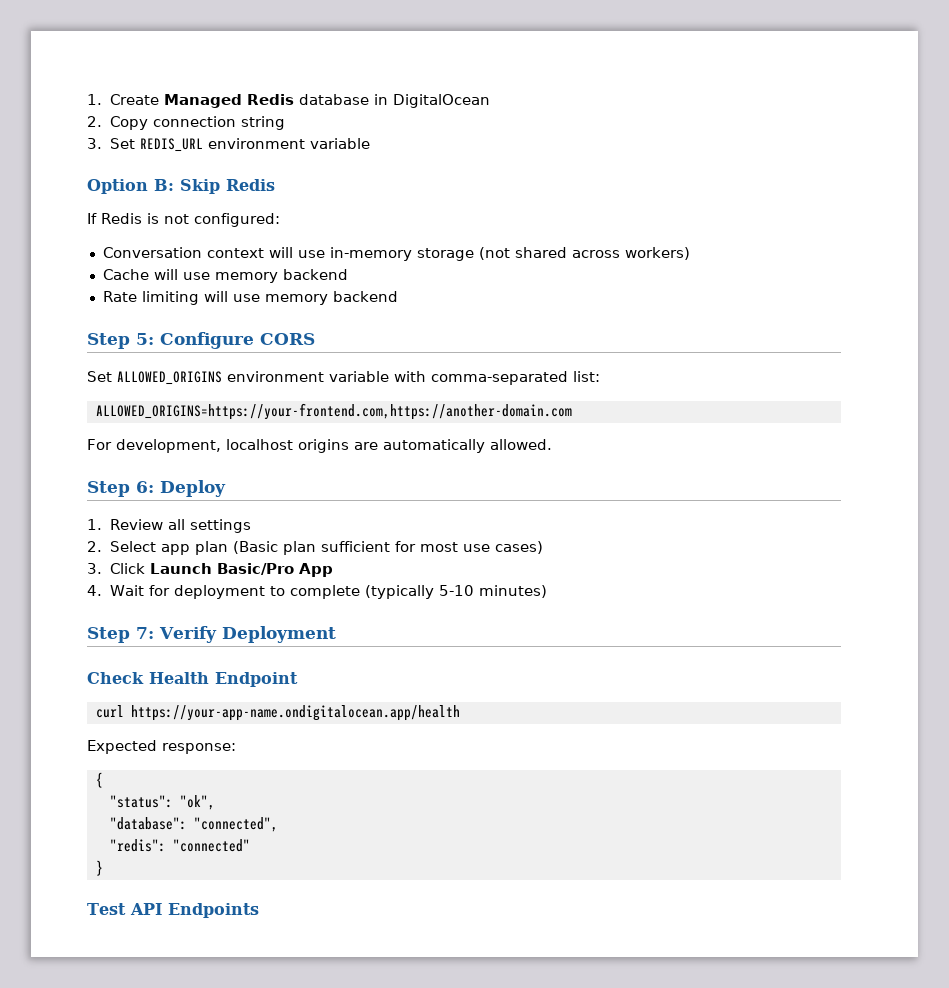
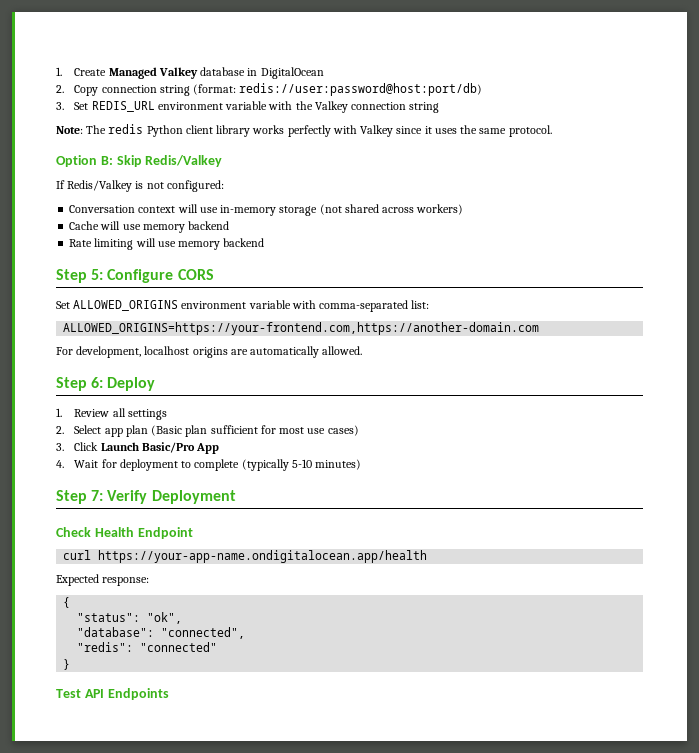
- 1. Create Managed Redis database in DigitalOcean
+ 1. Create Managed Valkey database in DigitalOcean
- 2. Copy connection string
+ 2. Copy connection string (format: redis://user:password@host:port/db)
- 3. Set REDIS_URL environment variable
+ 3. Set REDIS_URL environment variable with the Valkey connection string
+ Note: The redis Python client library works perfectly with Valkey since it uses the same protocol.
- Option B: Skip Redis
+ Option B: Skip Redis/Valkey
- If Redis is not configured:
+ If Redis/Valkey is not configured:

